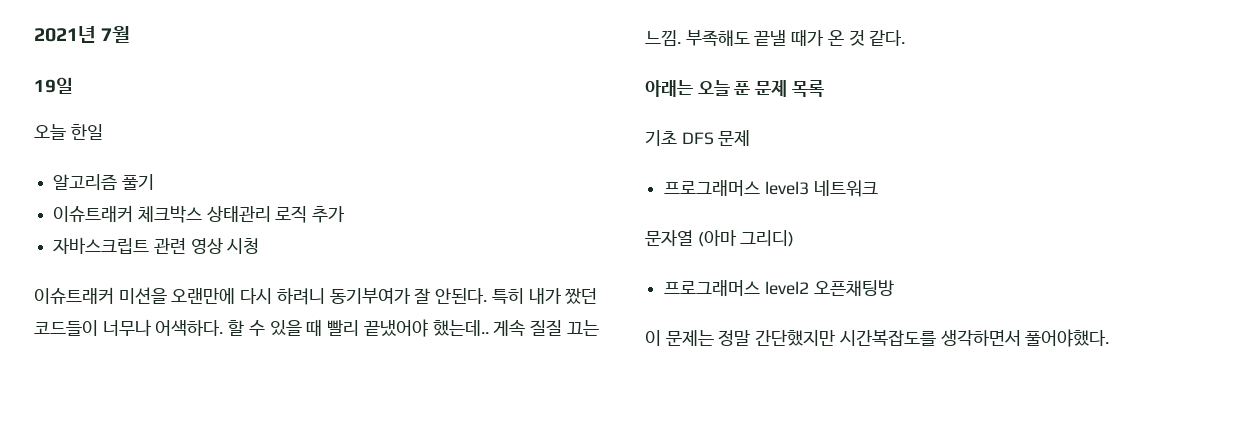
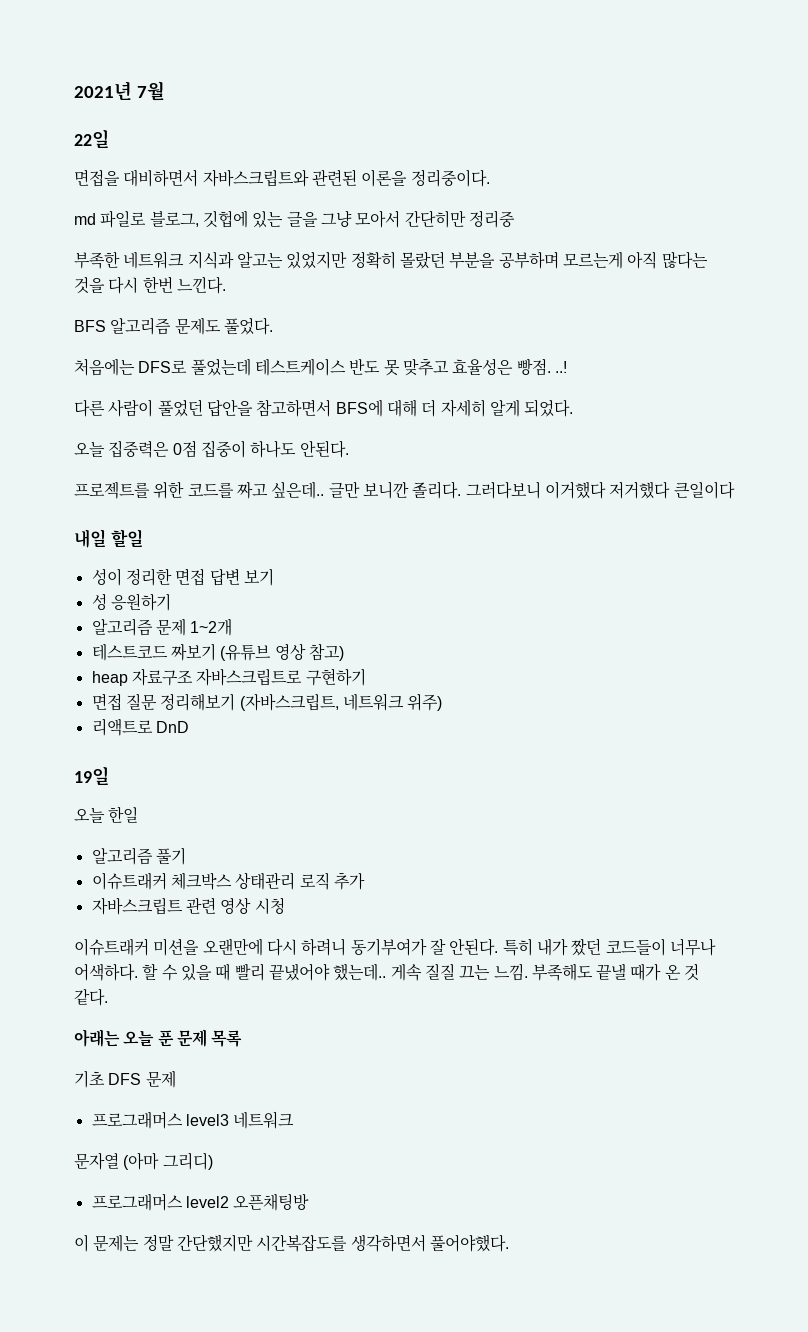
+ 22일
+ 면접을 대비하면서 자바스크립트와 관련된 이론을 정리중이다.
+ md 파일로 블로그, 깃헙에 있는 글을 그냥 모아서 간단히만 정리중
+ 부족한 네트워크 지식과 알고는 있었지만 정확히 몰랐던 부분을 공부하며 모르는게 아직 많다는 것을 다시 한번 느낀다.
+ BFS 알고리즘 문제도 풀었다.
+ 처음에는 DFS로 풀었는데 테스트케이스 반도 못 맞추고 효율성은 빵점. ..!
+ 다른 사람이 풀었던 답안을 참고하면서 BFS에 대해 더 자세히 알게 되었다.
+ 오늘 집중력은 0점 집중이 하나도 안된다.
+ 프로젝트를 위한 코드를 짜고 싶은데.. 글만 보니깐 졸리다. 그러다보니 이거했다 저거했다 큰일이다
+ 내일 할일
+ 성이 정리한 면접 답변 보기
+ 성 응원하기
+ 알고리즘 문제 1~2개
+ 테스트코드 짜보기 (유튜브 영상 참고)
+ heap 자료구조 자바스크립트로 구현하기
+ 면접 질문 정리해보기 (자바스크립트, 네트워크 위주)
+ 리액트로 DnD

